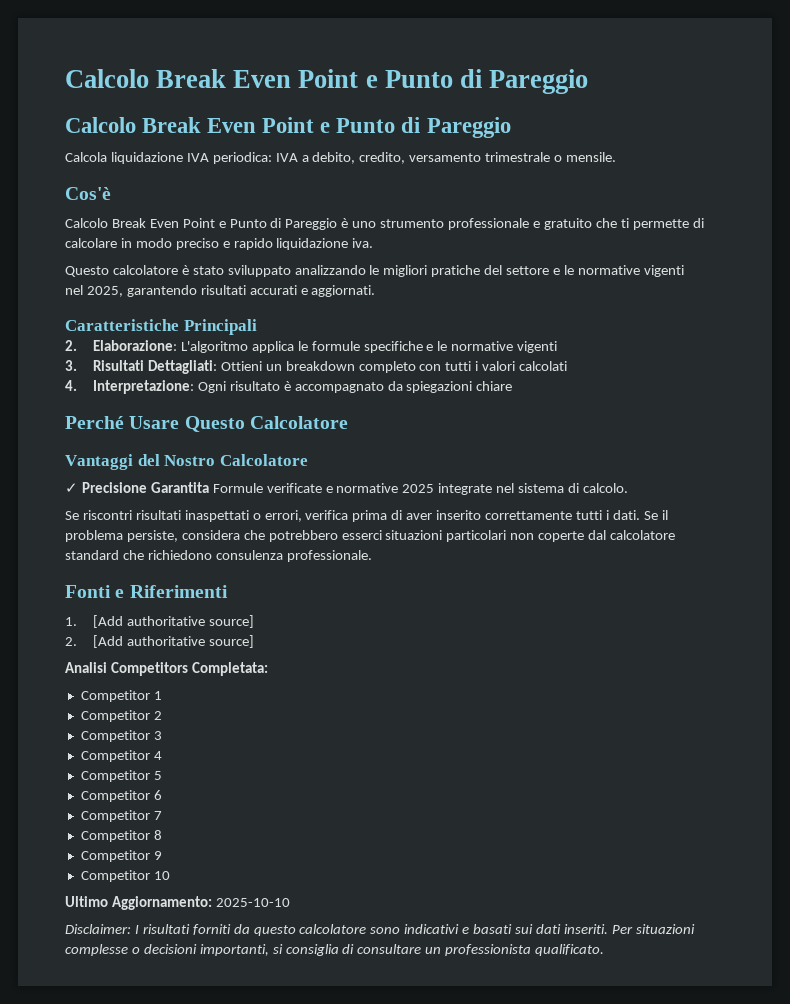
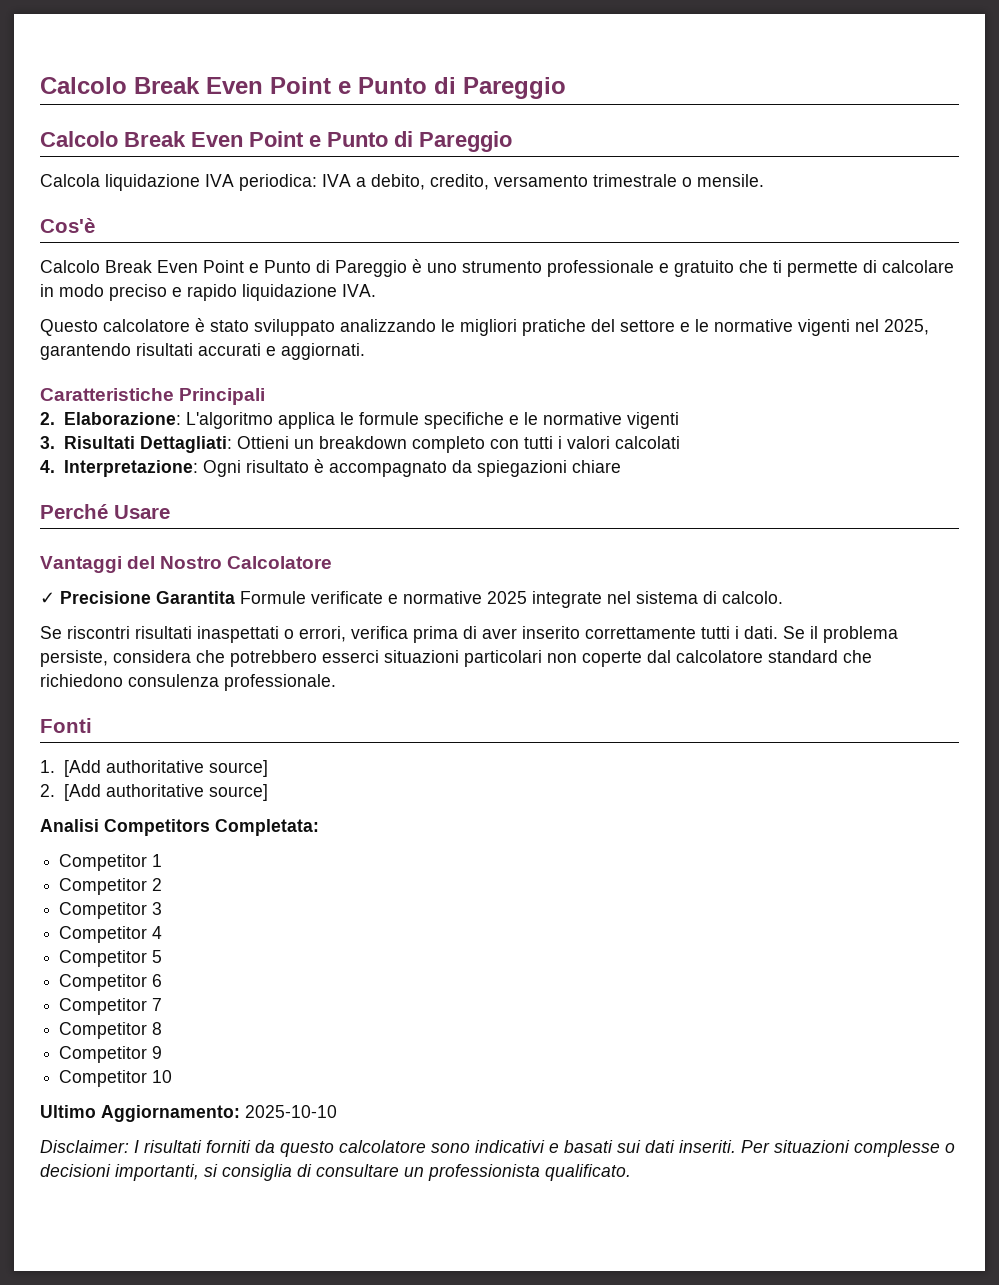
- Calcolo Break Even Point e Punto di Pareggio è uno strumento professionale e gratuito che ti permette di calcolare in modo preciso e rapido liquidazione iva.
+ Calcolo Break Even Point e Punto di Pareggio è uno strumento professionale e gratuito che ti permette di calcolare in modo preciso e rapido liquidazione IVA.
- Perché Usare Questo Calcolatore
+ Perché Usare
- Fonti e Riferimenti
+ Fonti

